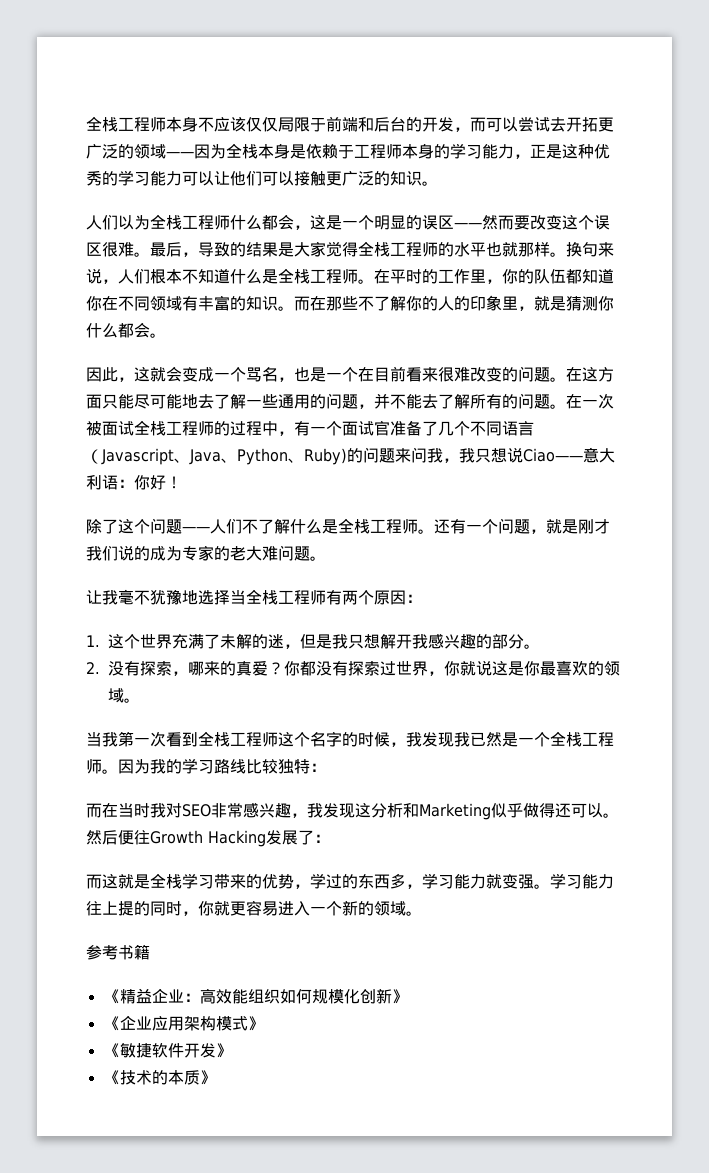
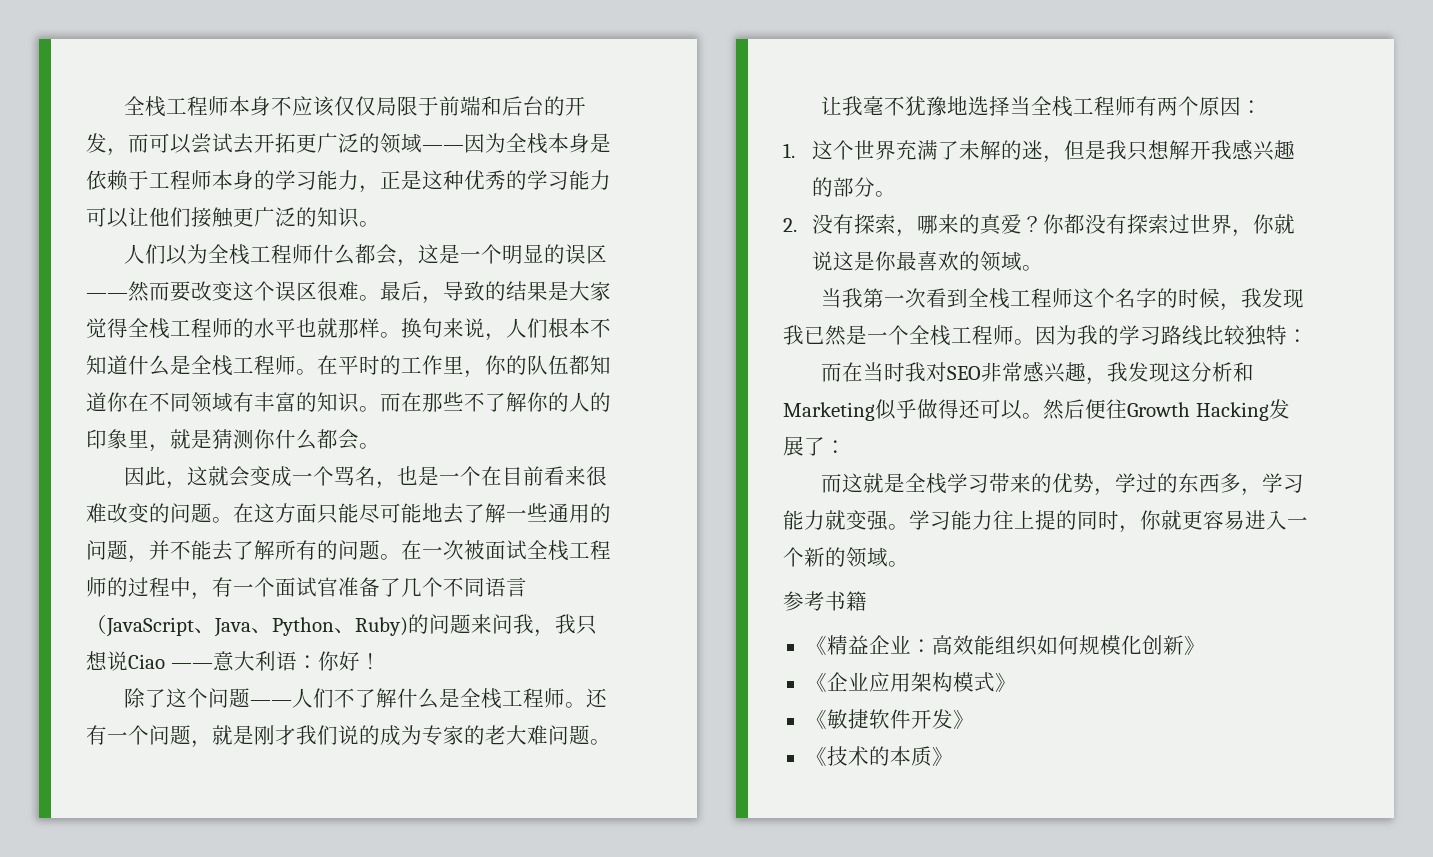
- 全栈工程师本身不应该仅仅局限于前端和后台的开发，而可以尝试去开拓更广泛的领域——因为全栈本身是依赖于工程师本身的学习能力，正是这种优秀的学习能力可以让他们可以接触更广泛的知识。
+ 全栈工程师本身不应该仅仅局限于前端和后台的开发，而可以尝试去开拓更广泛的领域——因为全栈本身是依赖于工程师本身的学习能力，正是这种优秀的学习能力可以让他们接触更广泛的知识。
- 在一次被面试全栈工程师的过程中，有一个面试官准备了几个不同语言（Javascript、Java、Python、Ruby)的问题来问我，我只想说Ciao——意大利语：你好！
+ 在一次被面试全栈工程师的过程中，有一个面试官准备了几个不同语言（JavaScript、Java、Python、Ruby)的问题来问我，我只想说Ciao ——意大利语：你好！

